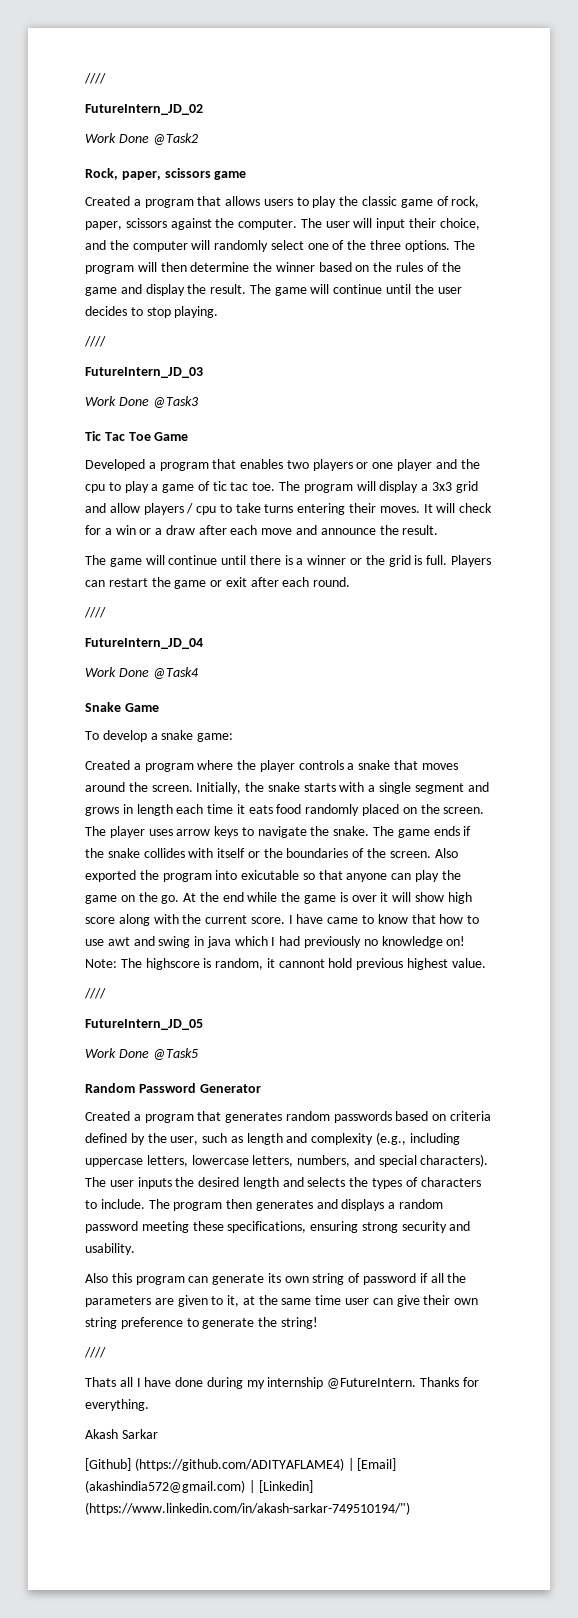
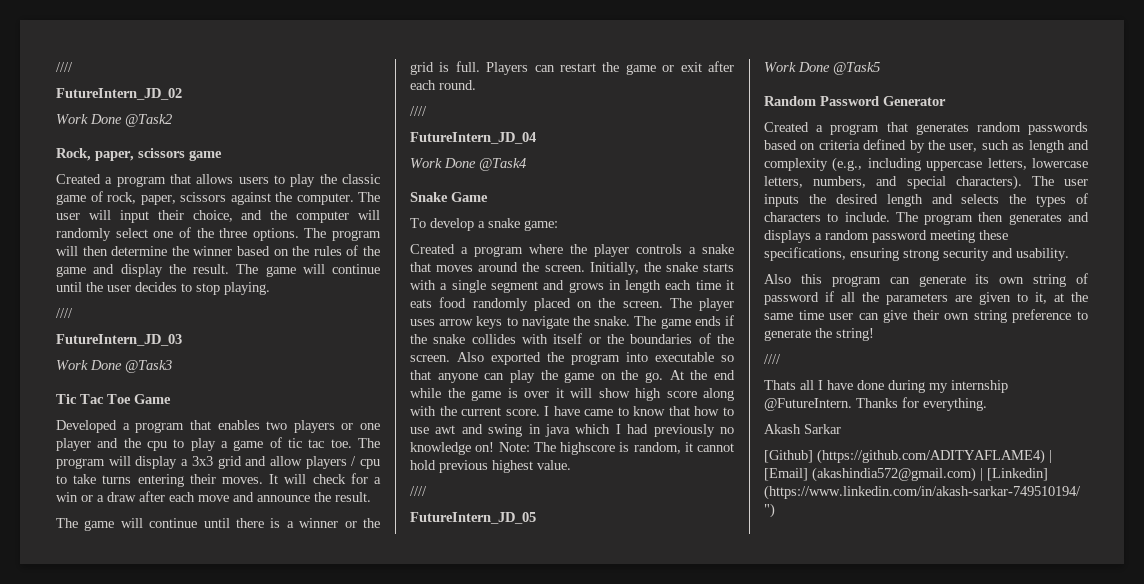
- Also exported the program into exicutable so that anyone can play the game on the go.
+ Also exported the program into executable so that anyone can play the game on the go.
- Note: The highscore is random, it cannont hold previous highest value.
+ Note: The highscore is random, it cannot hold previous highest value.

